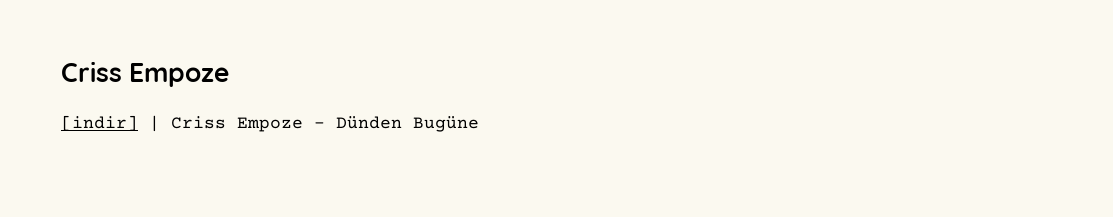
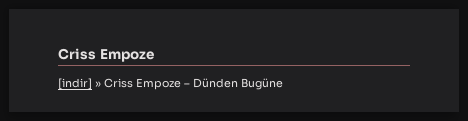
- [indir] | Criss Empoze – Dünden Bugüne
+ [indir] » Criss Empoze – Dünden Bugüne

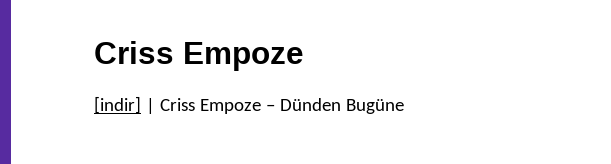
- [indir] » Criss Empoze – Dünden Bugüne
+ [indir] | Criss Empoze – Dünden Bugüne

